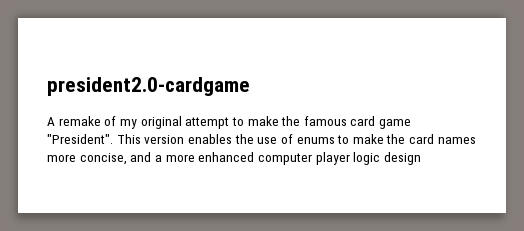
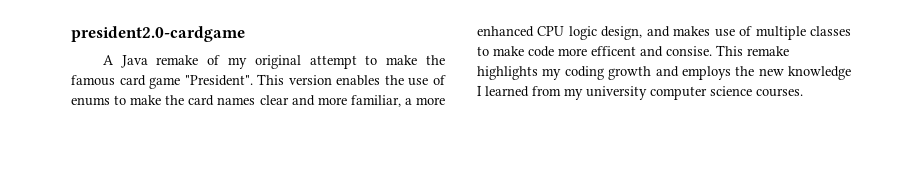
- A remake of my original attempt to make the famous card game "President".
+ A Java remake of my original attempt to make the famous card game "President".
- This version enables the use of enums to make the card names more concise, and a more enhanced computer player logic design
+ This version enables the use of enums to make the card names clear and more familiar, a more enhanced CPU logic design, and makes use of multiple classes to make code more efficent and consise. This remake highlights my coding growth and employs the new knowledge I learned from my university computer science courses.

